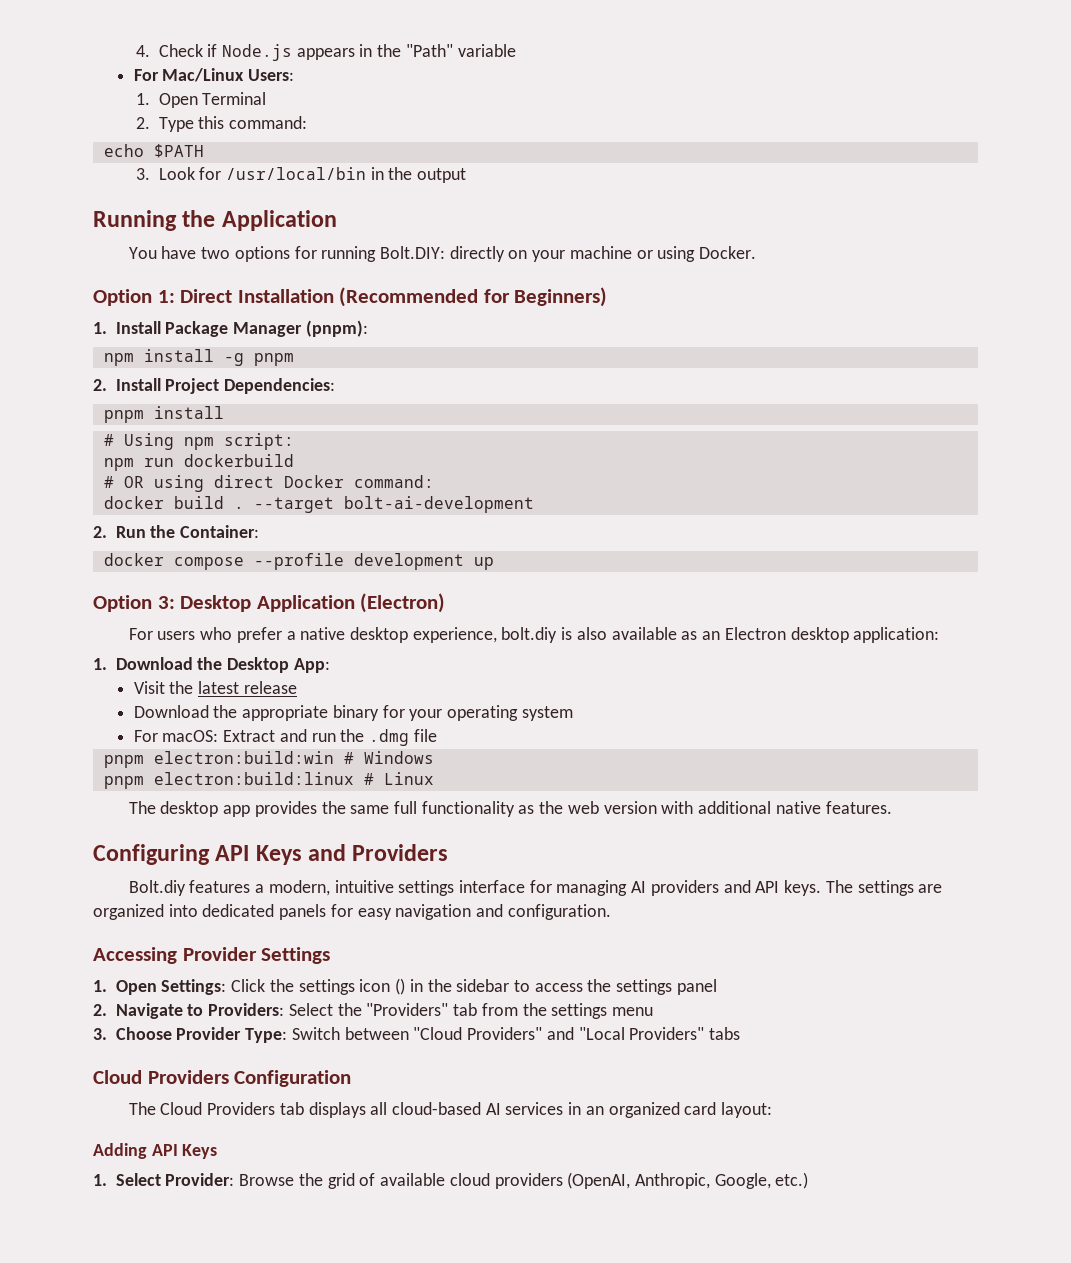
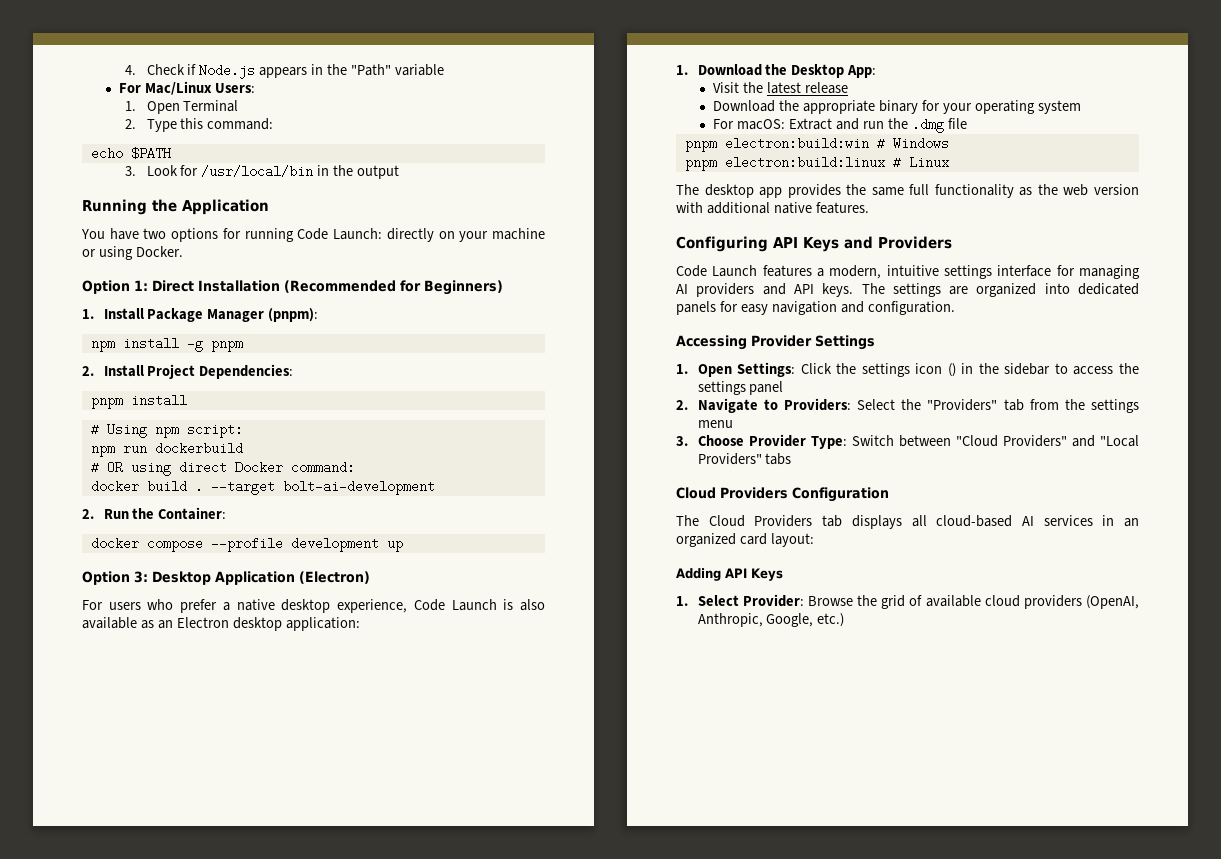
- You have two options for running Bolt.DIY: directly on your machine or using Docker.
+ You have two options for running Code Launch: directly on your machine or using Docker.
- For users who prefer a native desktop experience, bolt.diy is also available as an Electron desktop application:
+ For users who prefer a native desktop experience, Code Launch is also available as an Electron desktop application:
- Bolt.diy features a modern, intuitive settings interface for managing AI providers and API keys.
+ Code Launch features a modern, intuitive settings interface for managing AI providers and API keys.

